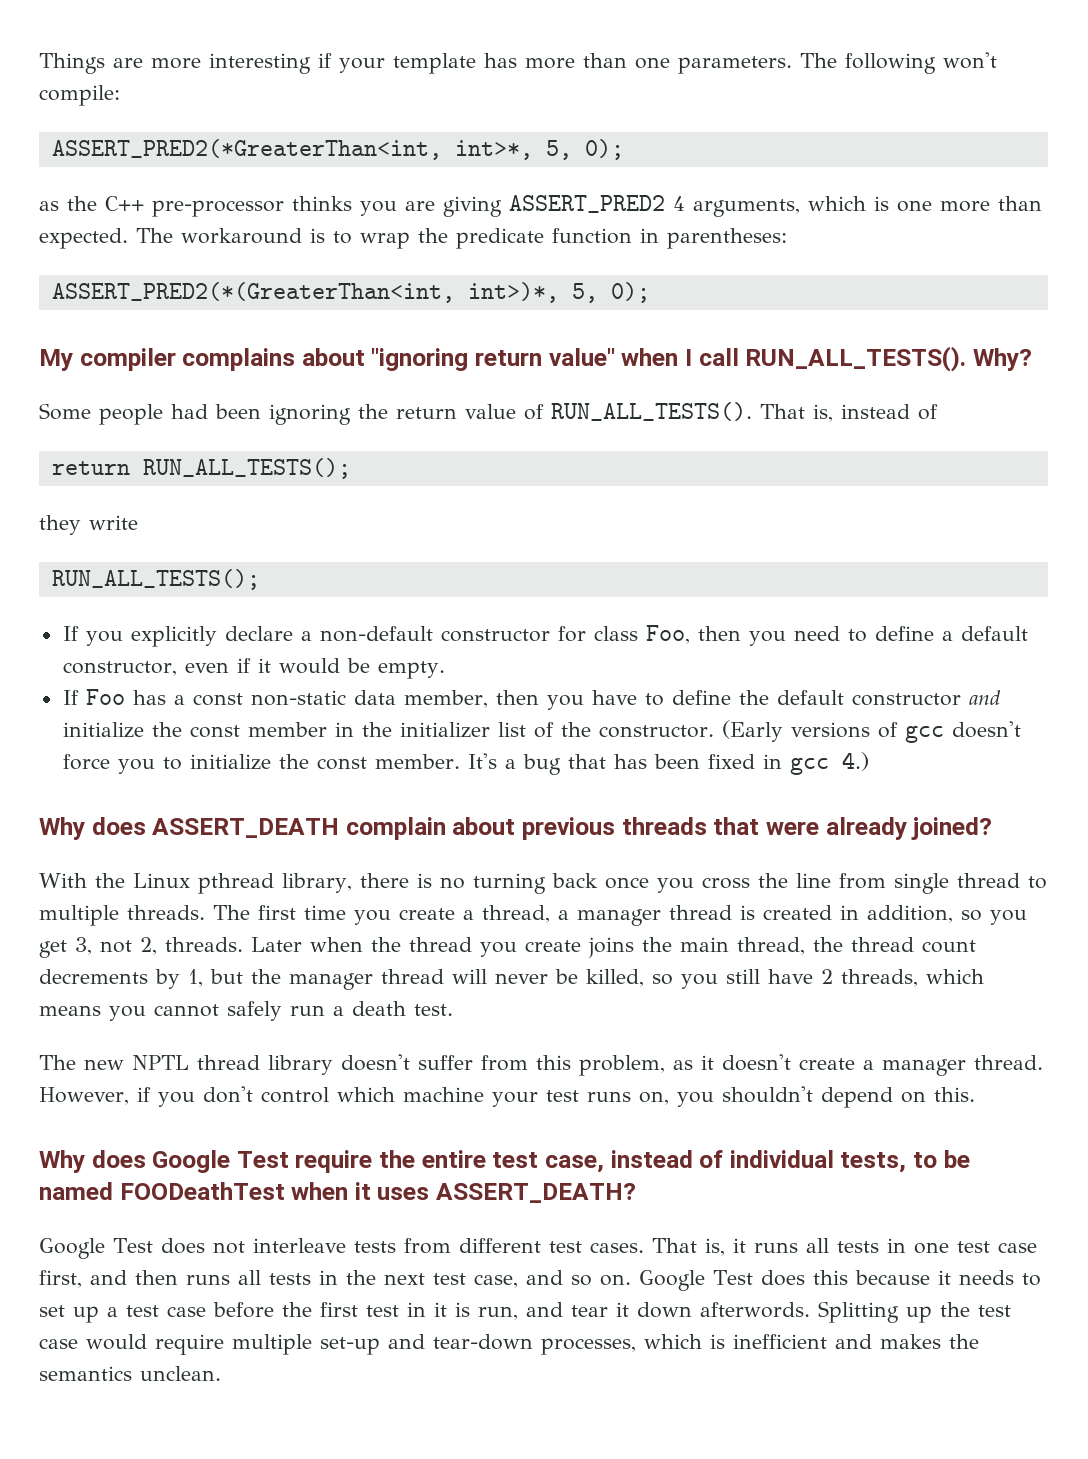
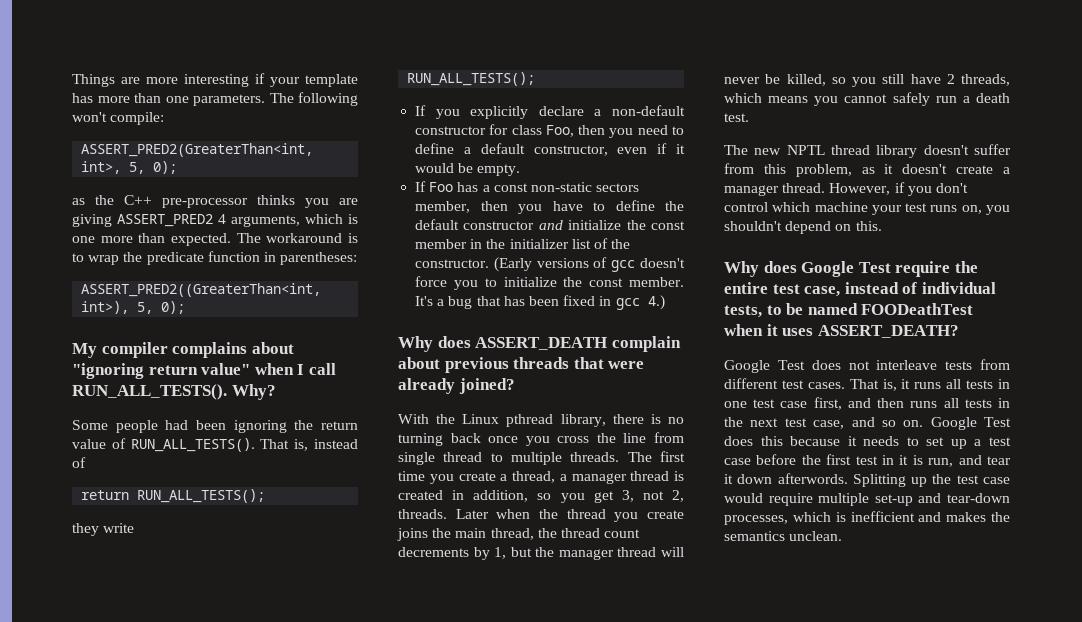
- ASSERT_PRED2(*GreaterThan<int, int>*, 5, 0);
+ ASSERT_PRED2(GreaterThan<int, int>, 5, 0);
- ASSERT_PRED2(*(GreaterThan<int, int>)*, 5, 0);
+ ASSERT_PRED2((GreaterThan<int, int>), 5, 0);
- If Foo has a const non-static data member, then you have to define the default constructor and initialize the const member in the initializer list of the constructor.
+ If Foo has a const non-static sectors member, then you have to define the default constructor and initialize the const member in the initializer list of the constructor.

